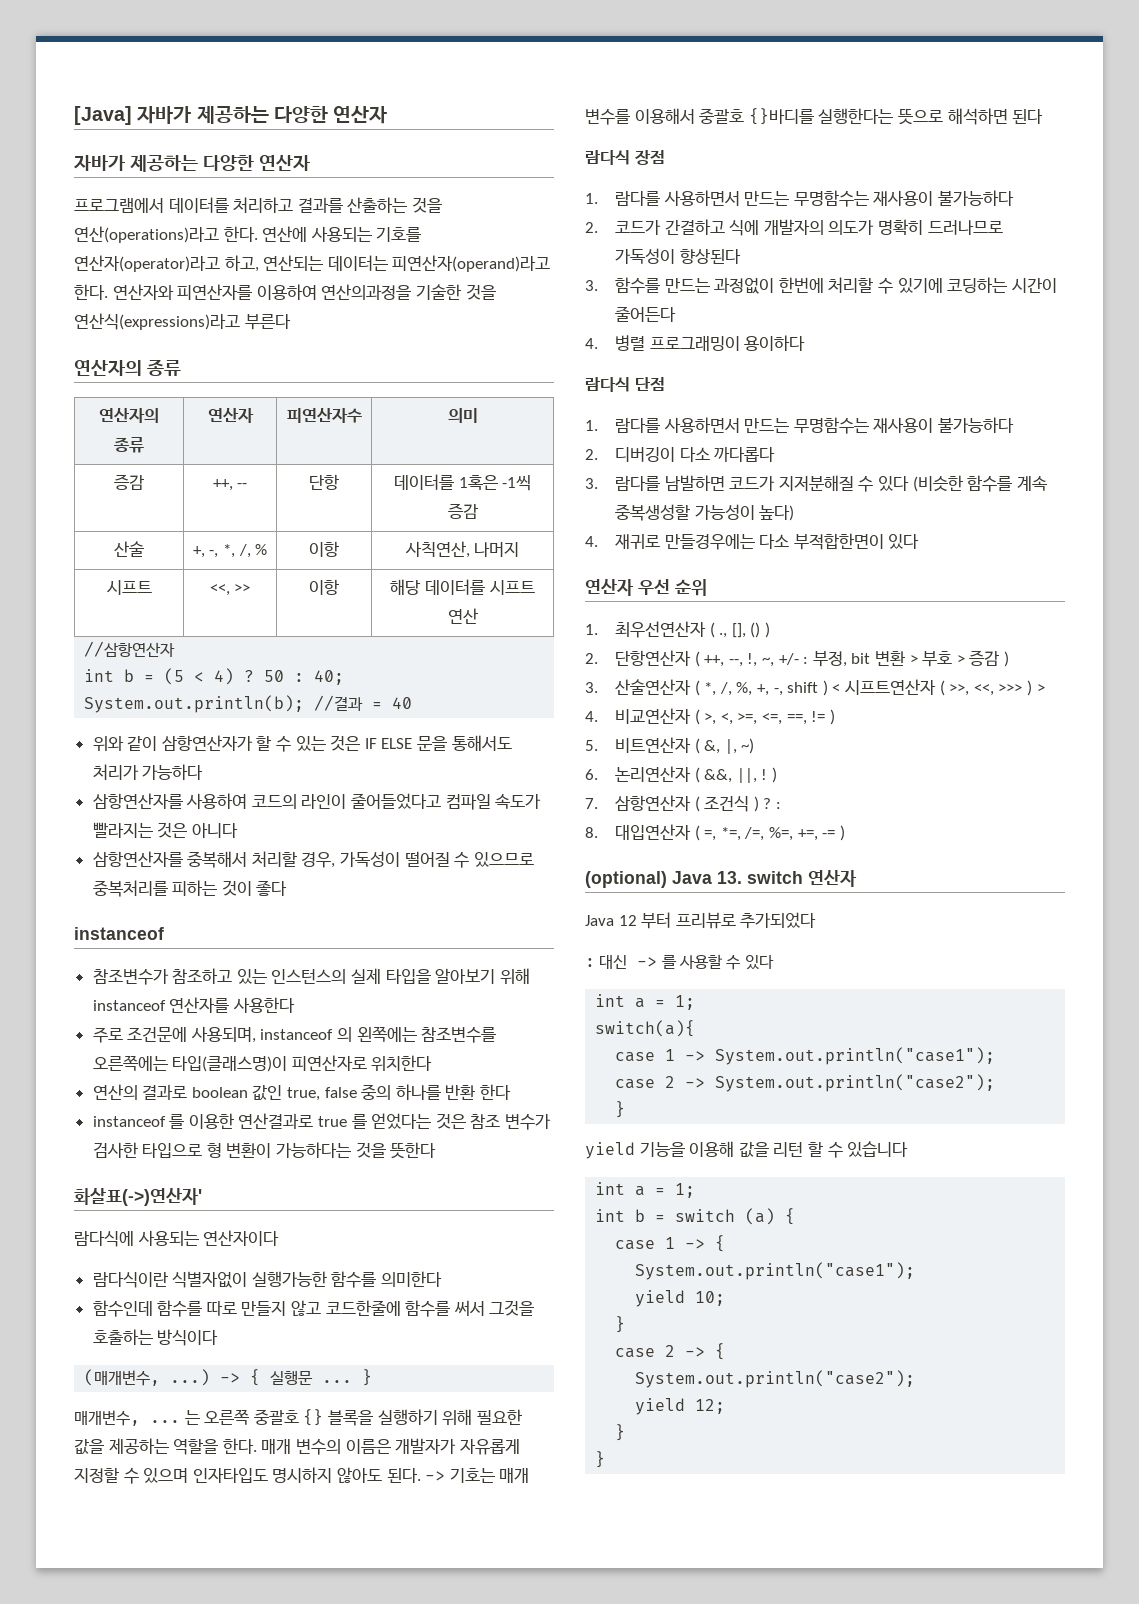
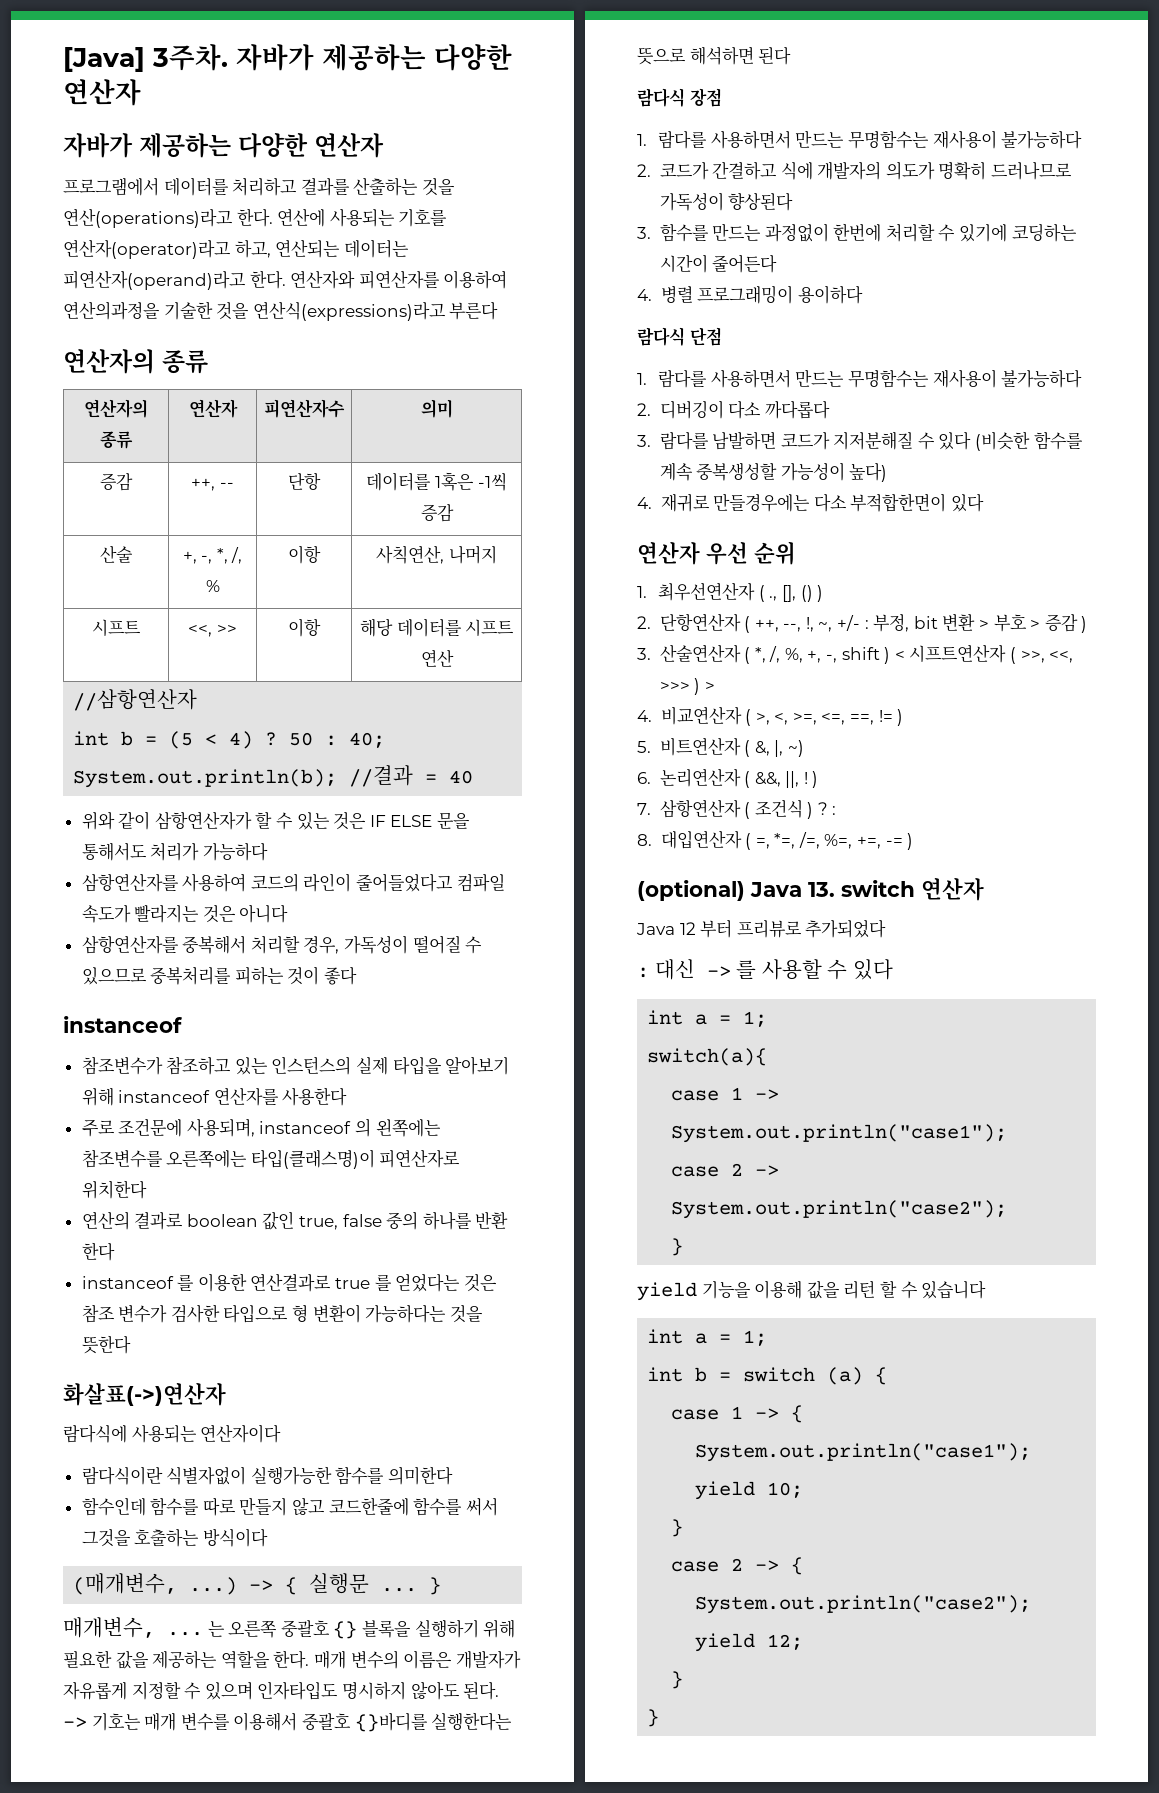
- [Java] 자바가 제공하는 다양한 연산자
+ [Java] 3주차. 자바가 제공하는 다양한 연산자
- 화살표(->)연산자'
+ 화살표(->)연산자

